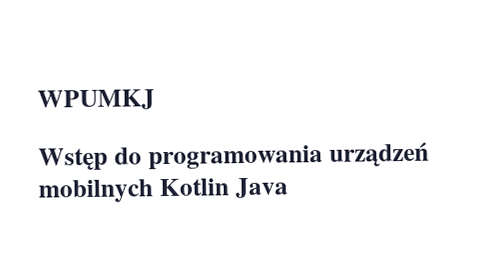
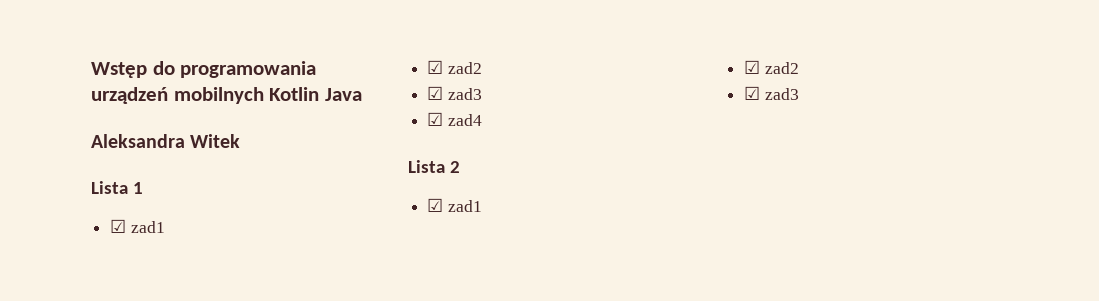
- WPUMKJ
+ Aleksandra Witek
+ Lista 1
+ ☑ zad1
+ ☑ zad2
+ ☑ zad3
+ ☑ zad4
+ Lista 2
+ ☑ zad1
+ ☑ zad2
+ ☑ zad3

